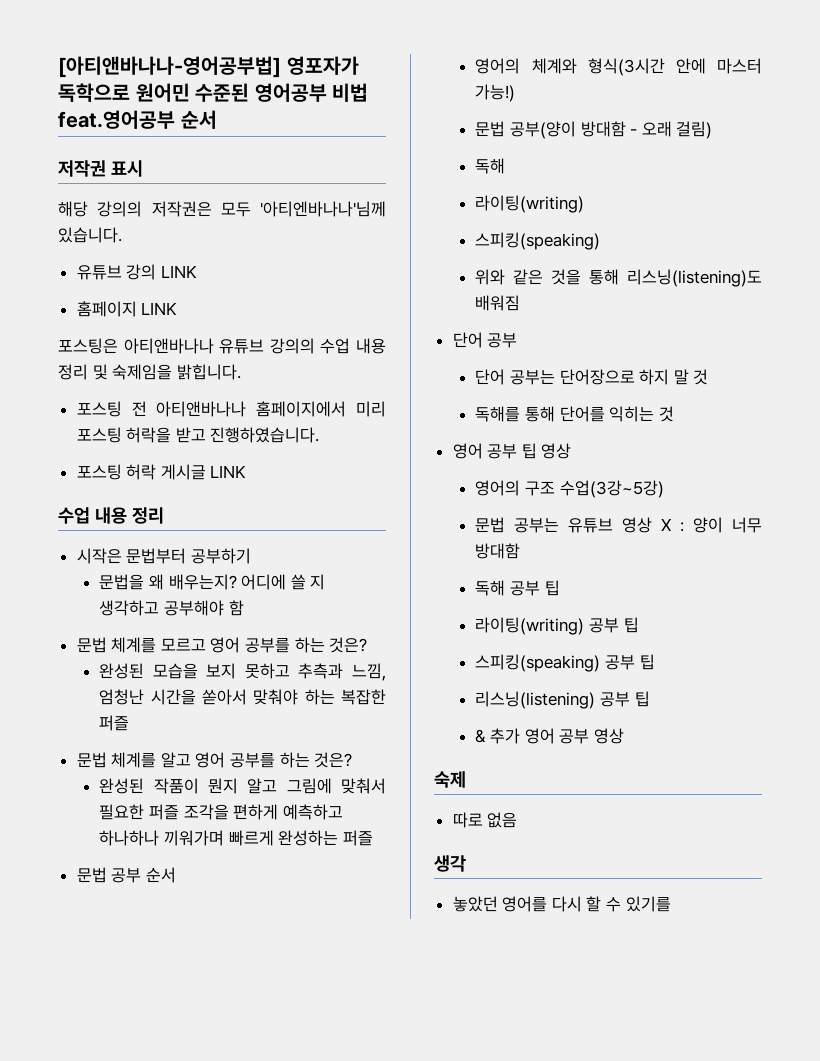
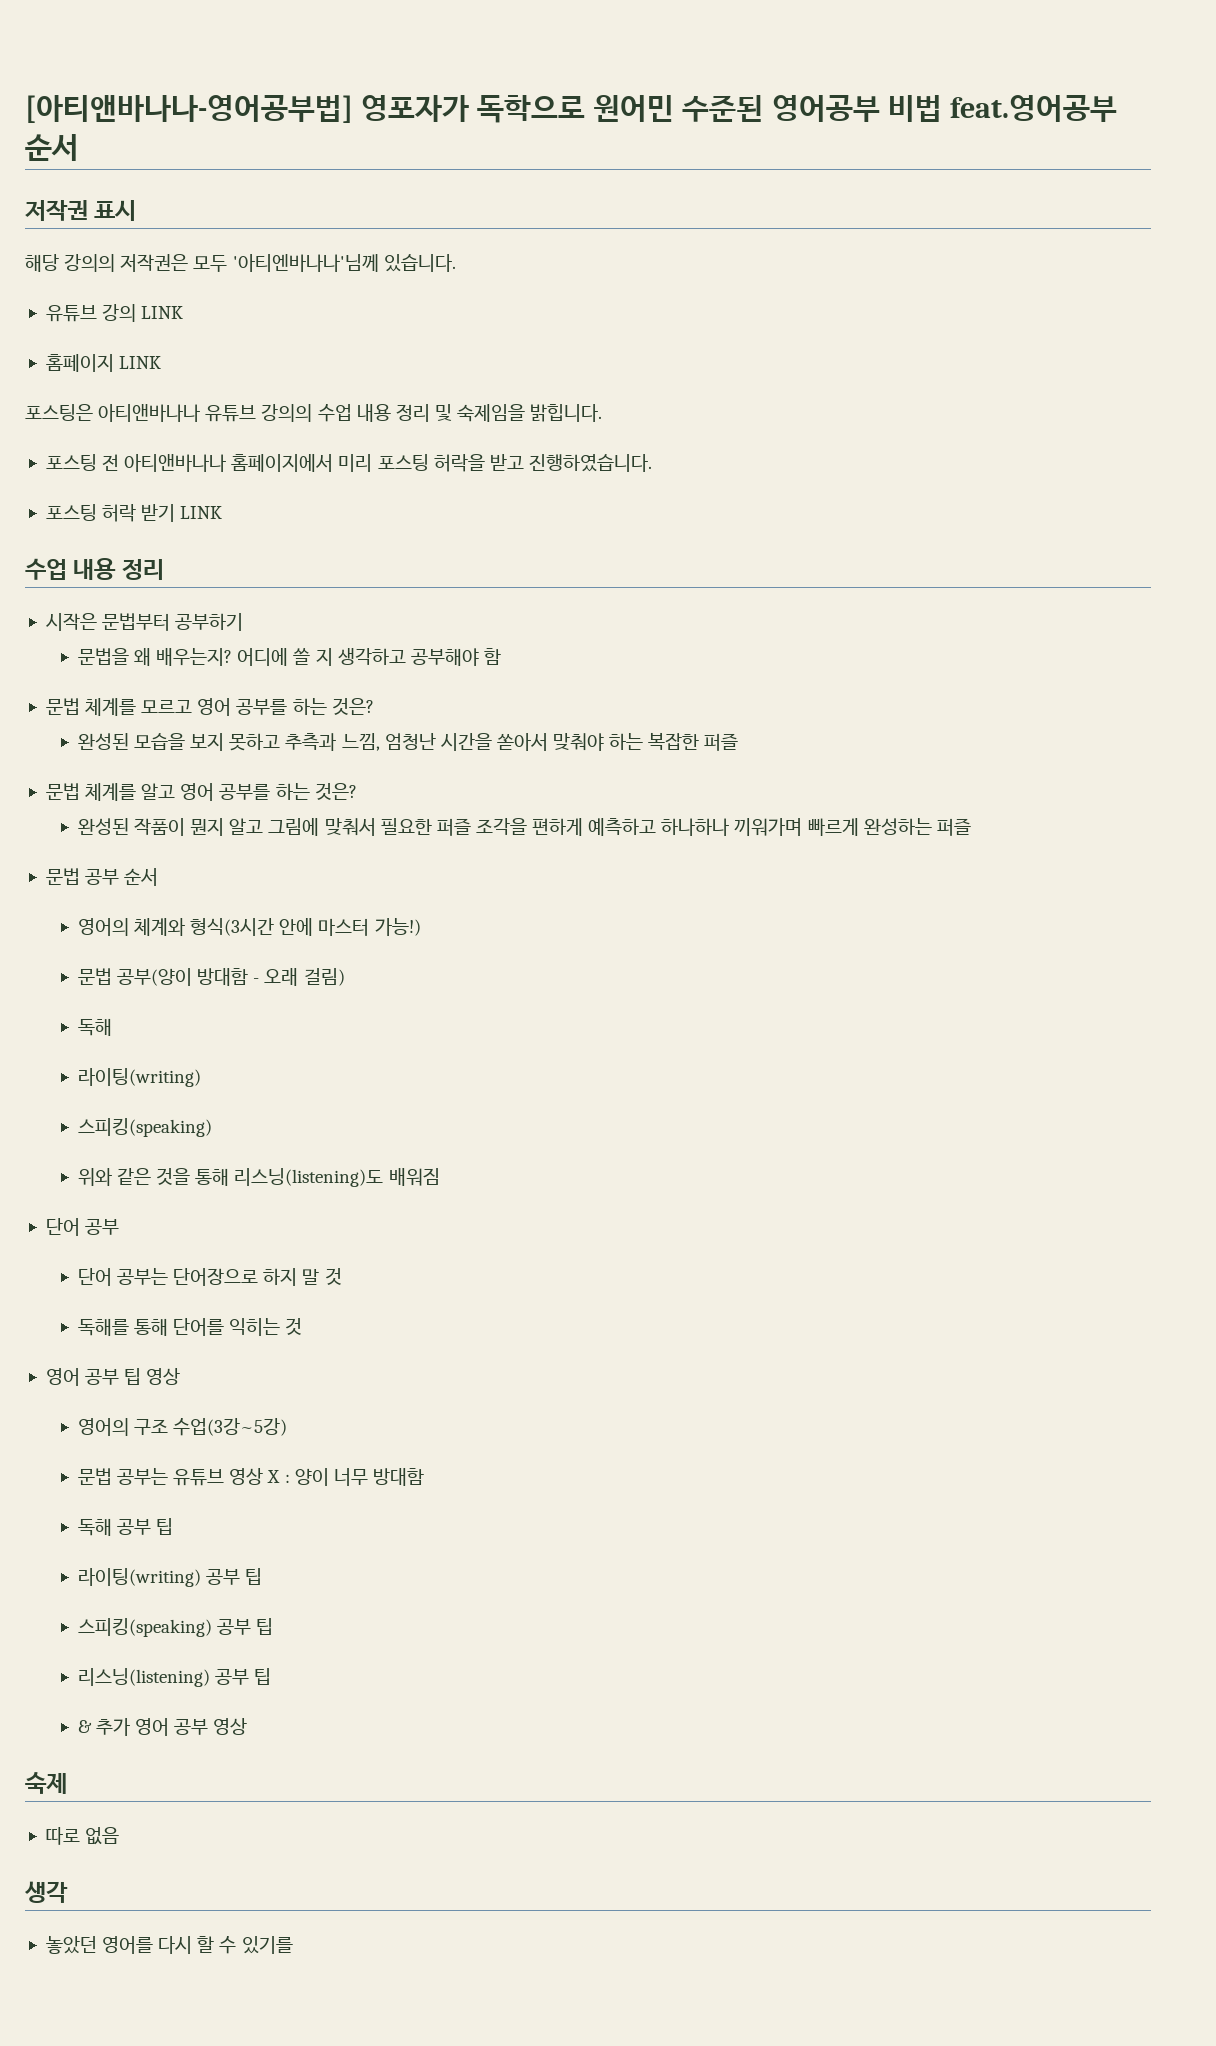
- 포스팅 허락 게시글 LINK
+ 포스팅 허락 받기 LINK

